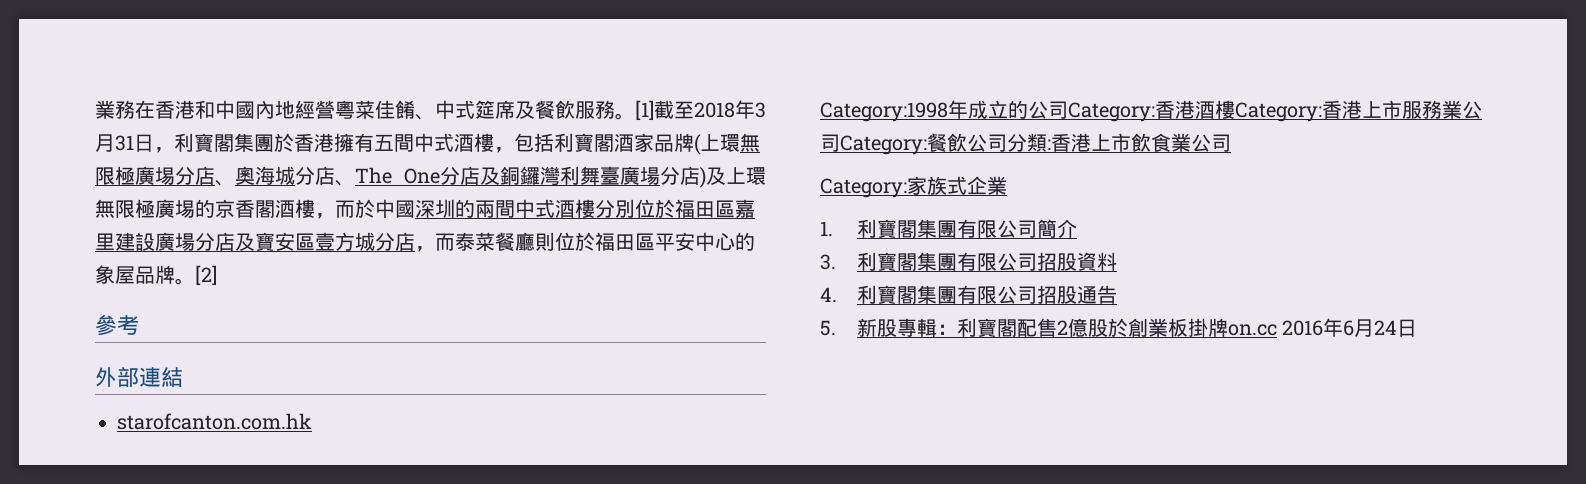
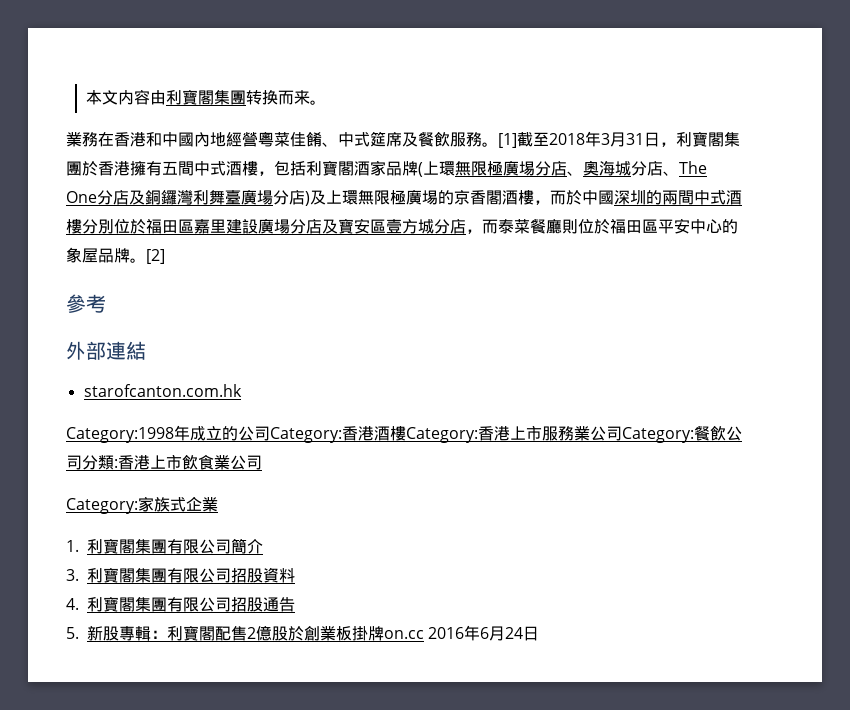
+ 本文内容由利寶閣集團转换而来。

